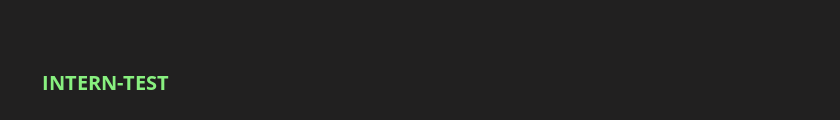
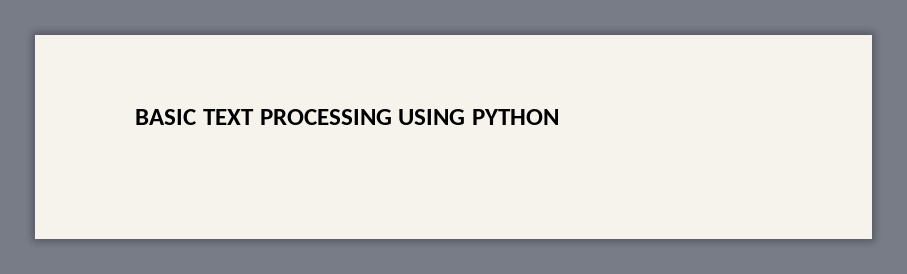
- INTERN-TEST
+ BASIC TEXT PROCESSING USING PYTHON

